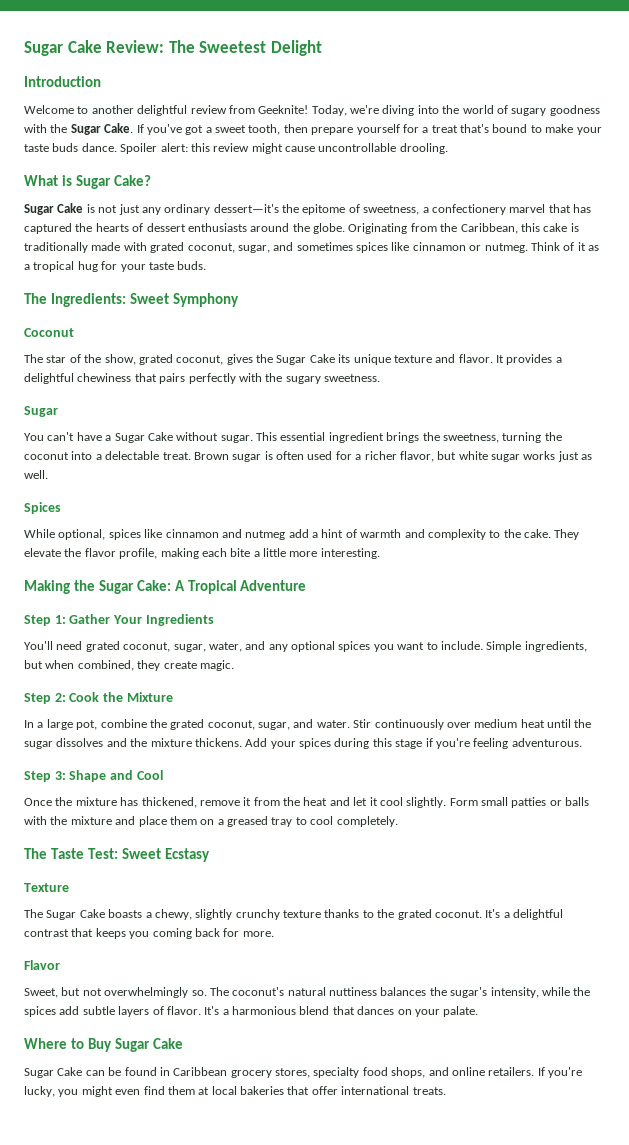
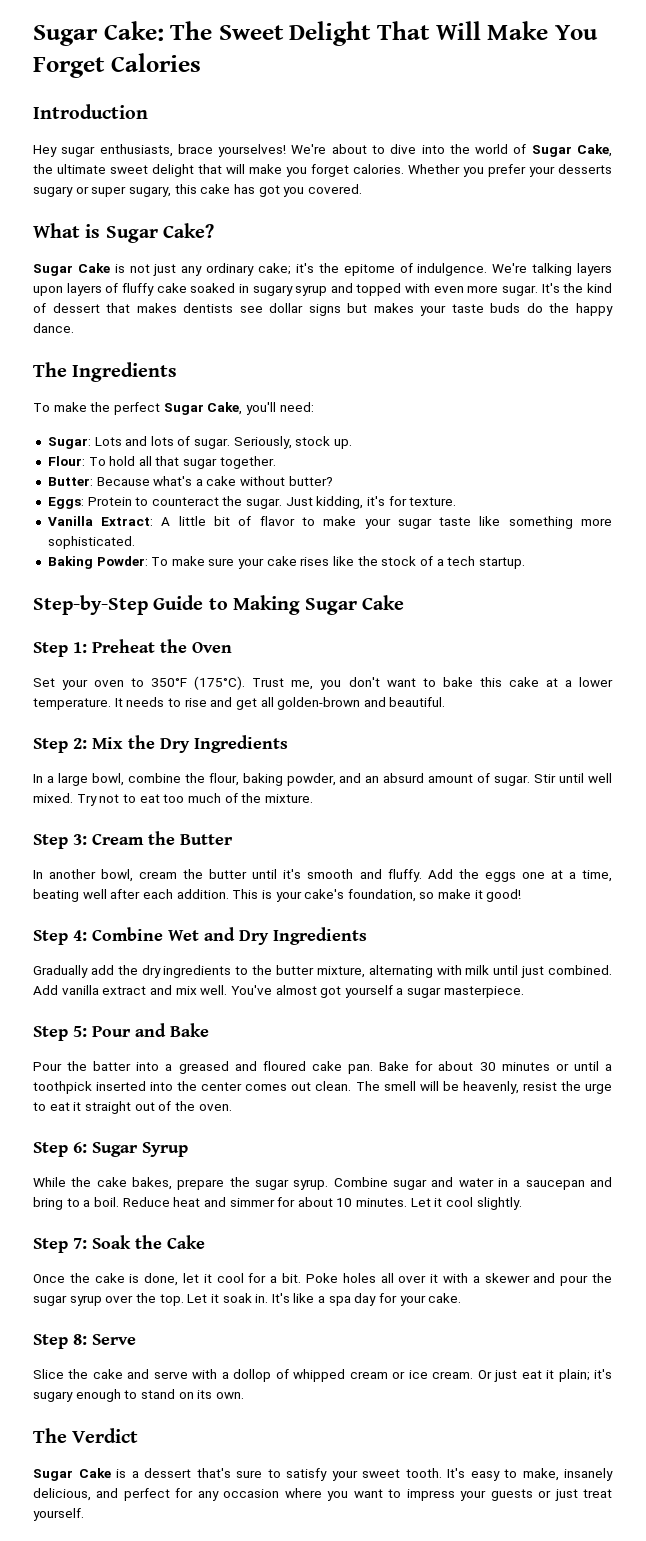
- Sugar Cake Review: The Sweetest Delight
+ Sugar Cake: The Sweet Delight That Will Make You Forget Calories
  Introduction
- Welcome to another delightful review from Geeknite! Today, we're diving into the world of sugary goodness with the Sugar Cake. If you've got a sweet tooth, then prepare yourself for a treat that's bound to make your taste buds dance. Spoiler alert: this review might cause uncontrollable drooling.
+ Hey sugar enthusiasts, brace yourselves! We're about to dive into the world of Sugar Cake, the ultimate sweet delight that will make you forget calories. Whether you prefer your desserts sugary or super sugary, this cake has got you covered.
- Sugar Cake is not just any ordinary dessert—it's the epitome of sweetness, a confectionery marvel that has captured the hearts of dessert enthusiasts around the globe. Originating from the Caribbean, this cake is traditionally made with grated coconut, sugar, and sometimes spices like cinnamon or nutmeg. Think of it as a tropical hug for your taste buds.
- The Ingredients: Sweet Symphony
- Coconut
- The star of the show, grated coconut, gives the Sugar Cake its unique texture and flavor. It provides a delightful chewiness that pairs perfectly with the sugary sweetness.
- Sugar
- You can't have a Sugar Cake without sugar. This essential ingredient brings the sweetness, turning the coconut into a delectable treat. Brown sugar is often used for a richer flavor, but white sugar works just as well.
- Spices
- While optional, spices like cinnamon and nutmeg add a hint of warmth and complexity to the cake. They elevate the flavor profile, making each bite a little more interesting.
- Making the Sugar Cake: A Tropical Adventure
- Step 1: Gather Your Ingredients
- You'll need grated coconut, sugar, water, and any optional spices you want to include. Simple ingredients, but when combined, they create magic.
- Step 2: Cook the Mixture
+ Sugar Cake is not just any ordinary cake; it's the epitome of indulgence. We're talking layers upon layers of fluffy cake soaked in sugary syrup and topped with even more sugar. It's the kind of dessert that makes dentists see dollar signs but makes your taste buds do the happy dance.
+ The Ingredients
+ To make the perfect Sugar Cake, you'll need:
+ Sugar: Lots and lots of sugar. Seriously, stock up.
+ Flour: To hold all that sugar together.
+ Butter: Because what's a cake without butter?
+ Eggs: Protein to counteract the sugar. Just kidding, it's for texture.
+ Vanilla Extract: A little bit of flavor to make your sugar taste like something more sophisticated.
+ Baking Powder: To make sure your cake rises like the stock of a tech startup.
+ Step-by-Step Guide to Making Sugar Cake
+ Step 1: Preheat the Oven
+ Set your oven to 350°F (175°C). Trust me, you don't want to bake this cake at a lower temperature. It needs to rise and get all golden-brown and beautiful.
+ Step 2: Mix the Dry Ingredients
- In a large pot, combine the grated coconut, sugar, and water. Stir continuously over medium heat until the sugar dissolves and the mixture thickens. Add your spices during this stage if you're feeling adventurous.
- Step 3: Shape and Cool
- Once the mixture has thickened, remove it from the heat and let it cool slightly. Form small patties or balls with the mixture and place them on a greased tray to cool completely.
- The Taste Test: Sweet Ecstasy
- Texture
- The Sugar Cake boasts a chewy, slightly crunchy texture thanks to the grated coconut. It's a delightful contrast that keeps you coming back for more.
- Flavor
- Sweet, but not overwhelmingly so. The coconut's natural nuttiness balances the sugar's intensity, while the spices add subtle layers of flavor. It's a harmonious blend that dances on your palate.
- Where to Buy Sugar Cake
- Sugar Cake can be found in Caribbean grocery stores, specialty food shops, and online retailers. If you're lucky, you might even find them at local bakeries that offer international treats.
+ In a large bowl, combine the flour, baking powder, and an absurd amount of sugar. Stir until well mixed. Try not to eat too much of the mixture.
+ Step 3: Cream the Butter
+ In another bowl, cream the butter until it's smooth and fluffy. Add the eggs one at a time, beating well after each addition. This is your cake's foundation, so make it good!
+ Step 4: Combine Wet and Dry Ingredients
+ Gradually add the dry ingredients to the butter mixture, alternating with milk until just combined. Add vanilla extract and mix well. You've almost got yourself a sugar masterpiece.
+ Step 5: Pour and Bake
+ Pour the batter into a greased and floured cake pan. Bake for about 30 minutes or until a toothpick inserted into the center comes out clean. The smell will be heavenly, resist the urge to eat it straight out of the oven.
+ Step 6: Sugar Syrup
+ While the cake bakes, prepare the sugar syrup. Combine sugar and water in a saucepan and bring to a boil. Reduce heat and simmer for about 10 minutes. Let it cool slightly.
+ Step 7: Soak the Cake
+ Once the cake is done, let it cool for a bit. Poke holes all over it with a skewer and pour the sugar syrup over the top. Let it soak in. It's like a spa day for your cake.
+ Step 8: Serve
+ Slice the cake and serve with a dollop of whipped cream or ice cream. Or just eat it plain; it's sugary enough to stand on its own.
+ The Verdict
+ Sugar Cake is a dessert that's sure to satisfy your sweet tooth. It's easy to make, insanely delicious, and perfect for any occasion where you want to impress your guests or just treat yourself.

